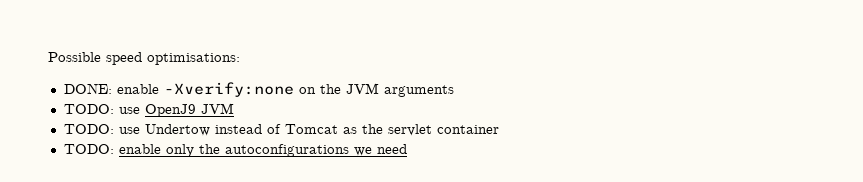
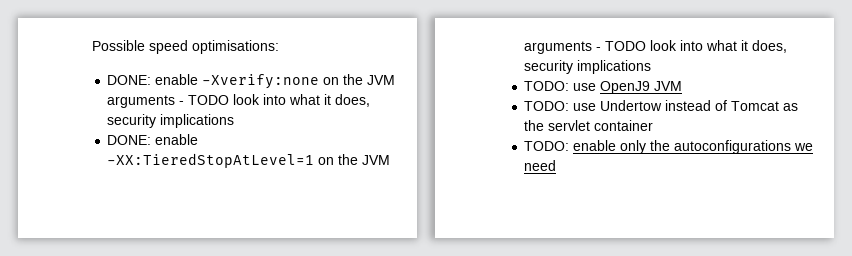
- DONE: enable -Xverify:none on the JVM arguments
+ DONE: enable -Xverify:none on the JVM arguments - TODO look into what it does, security implications
+ DONE: enable -XX:TieredStopAtLevel=1 on the JVM arguments - TODO look into what it does, security implications

